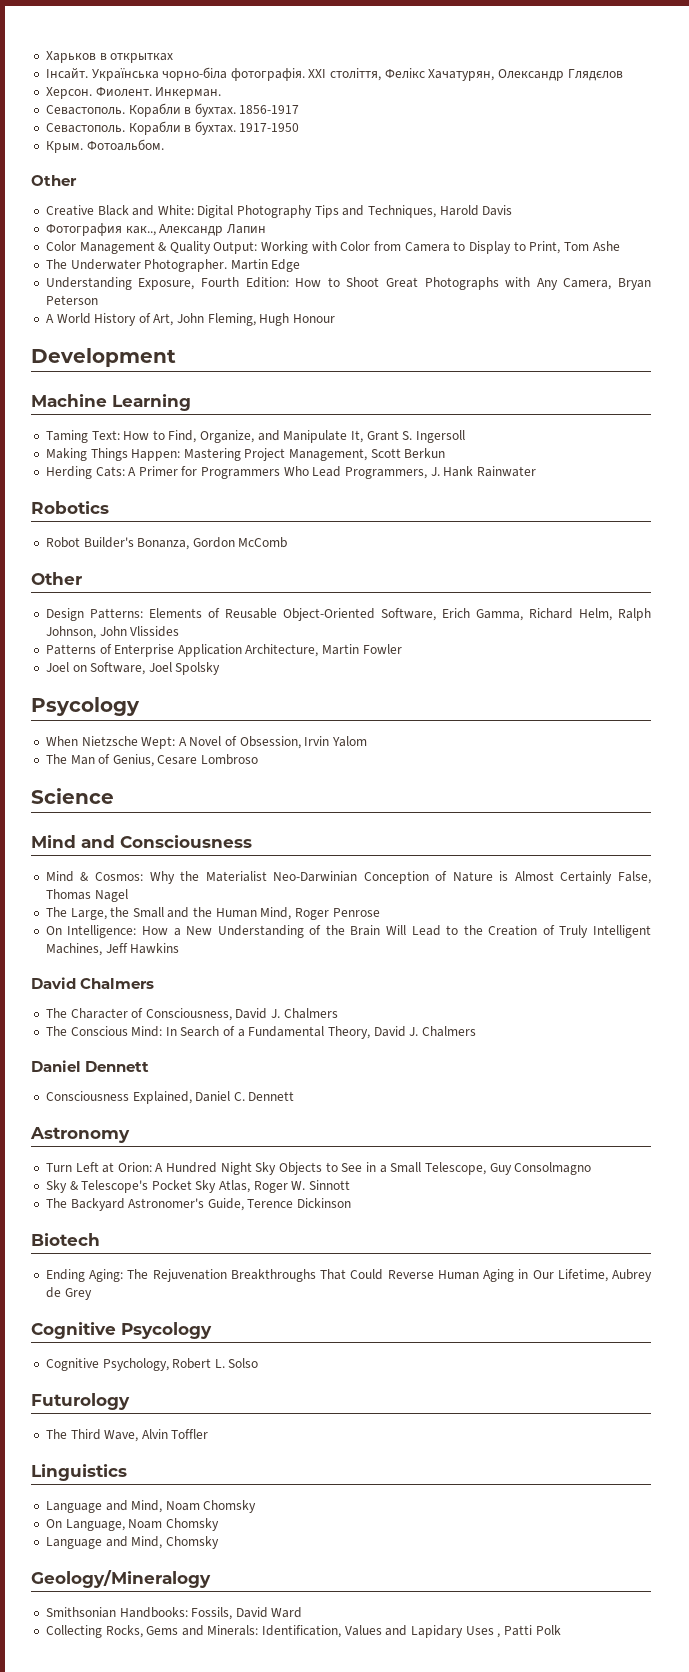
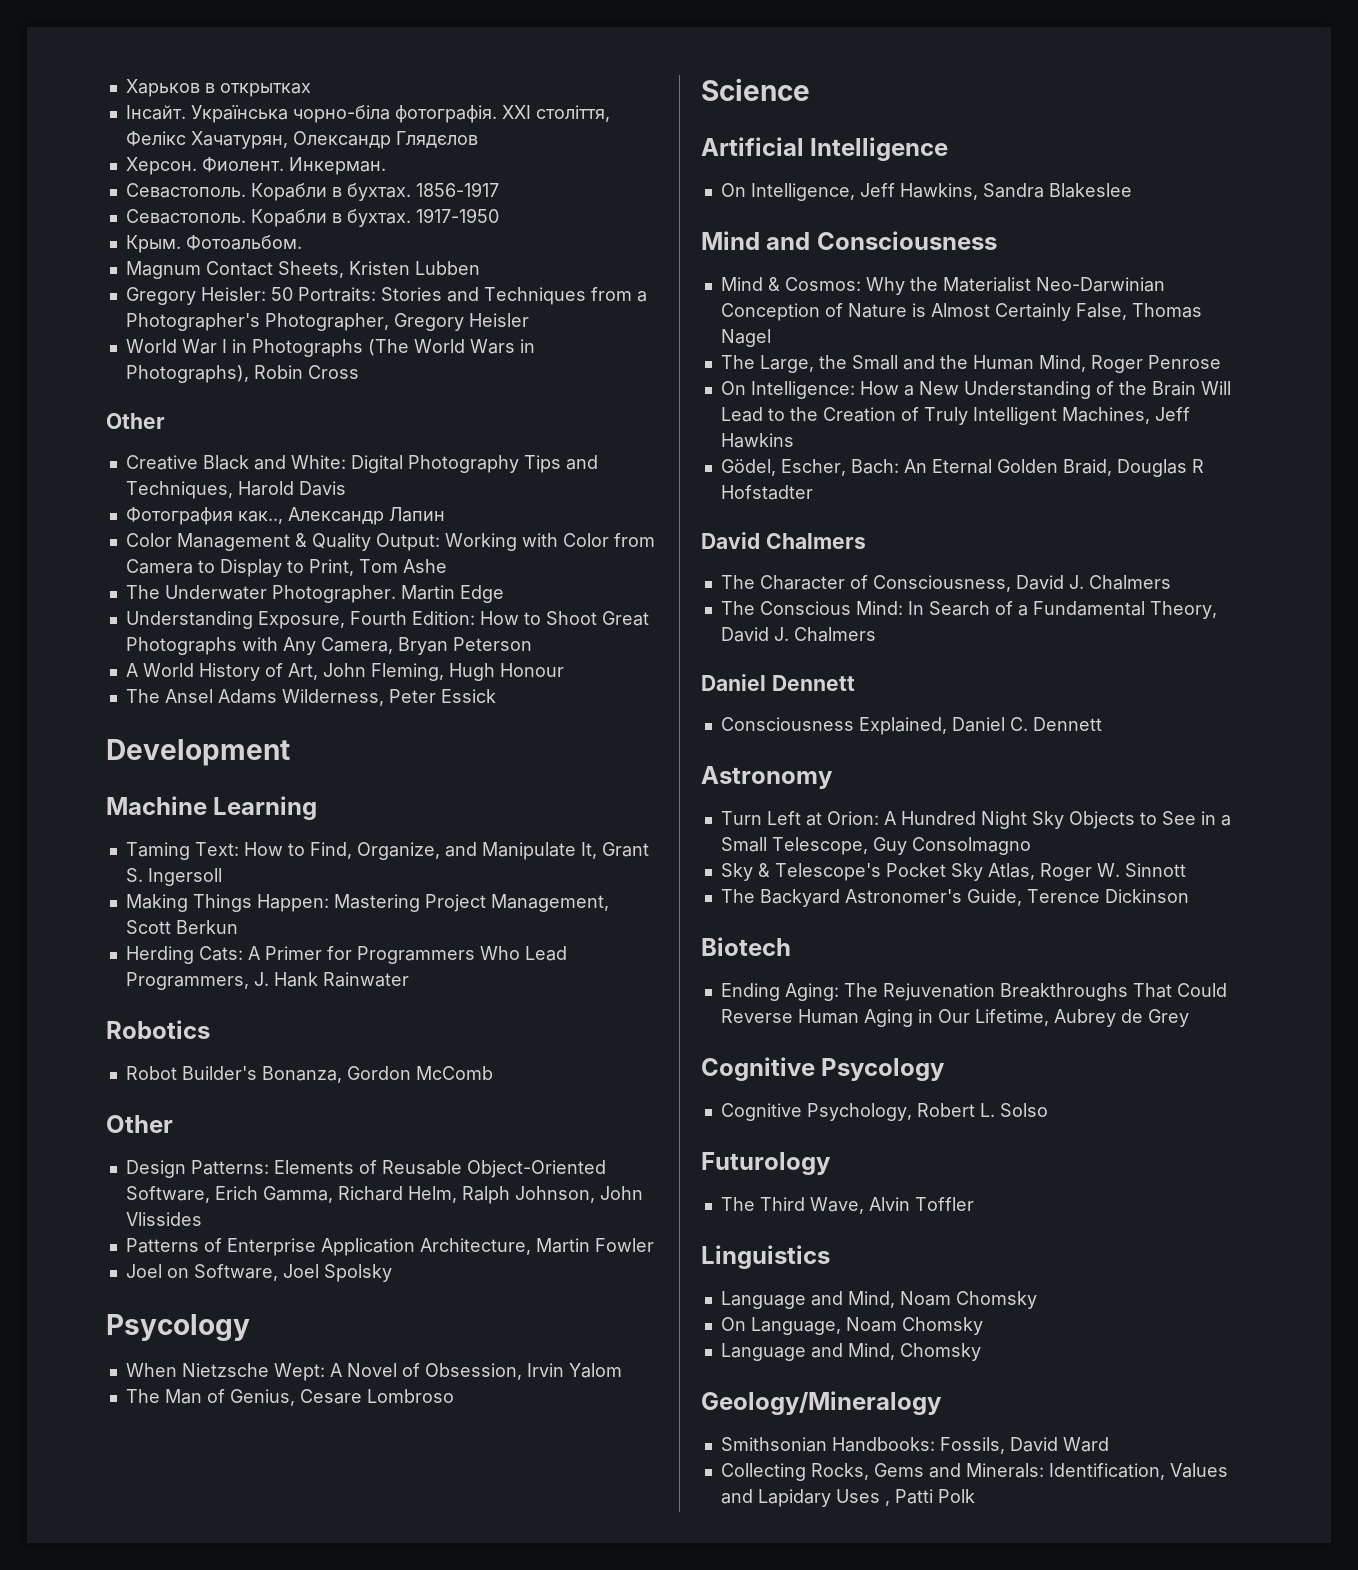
+ Magnum Contact Sheets, Kristen Lubben
+ Gregory Heisler: 50 Portraits: Stories and Techniques from a Photographer's Photographer, Gregory Heisler
+ World War I in Photographs (The World Wars in Photographs), Robin Cross
+ The Ansel Adams Wilderness, Peter Essick
+ Artificial Intelligence
+ On Intelligence, Jeff Hawkins, Sandra Blakeslee
+ Gödel, Escher, Bach: An Eternal Golden Braid, Douglas R Hofstadter

